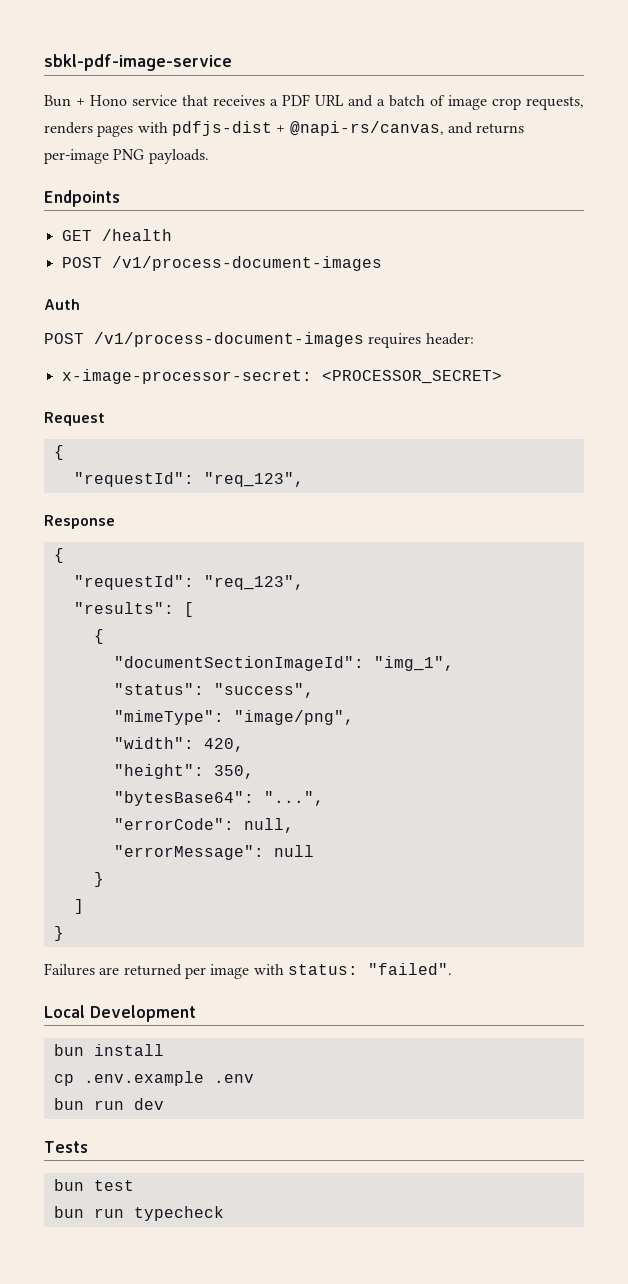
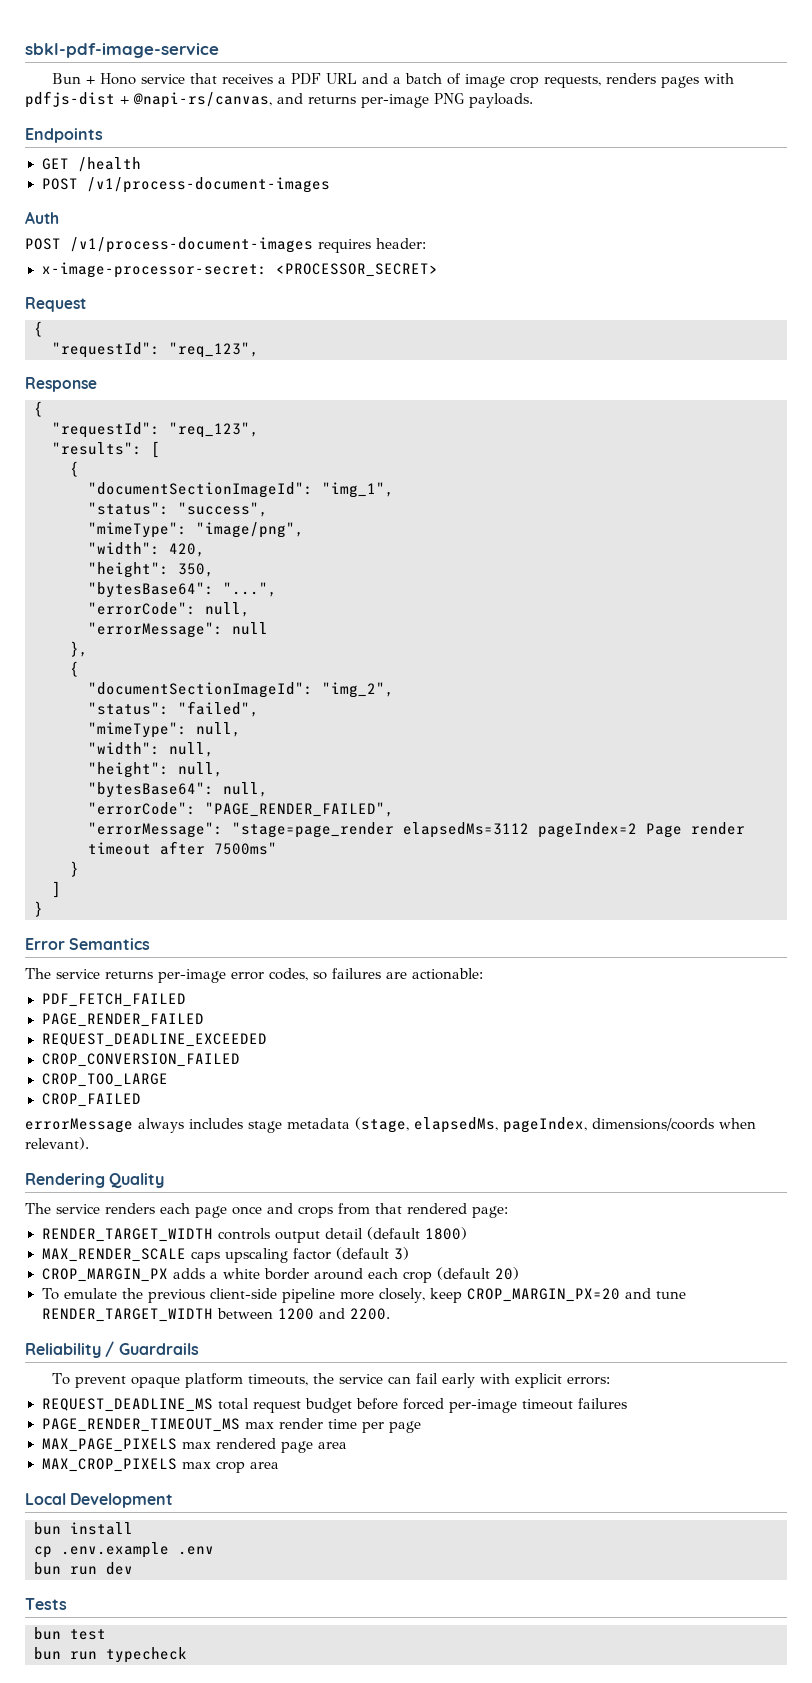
  "errorMessage": null
+ },
+ {
+ "documentSectionImageId": "img_2",
+ "status": "failed",
+ "mimeType": null,
+ "width": null,
+ "height": null,
+ "bytesBase64": null,
+ "errorCode": "PAGE_RENDER_FAILED",
+ "errorMessage": "stage=page_render elapsedMs=3112 pageIndex=2 Page render timeout after 7500ms"
  }
  ]
  }
- Failures are returned per image with status: "failed".
+ Error Semantics
+ The service returns per-image error codes, so failures are actionable:
+ PDF_FETCH_FAILED
+ PAGE_RENDER_FAILED
+ REQUEST_DEADLINE_EXCEEDED
+ CROP_CONVERSION_FAILED
+ CROP_TOO_LARGE
+ CROP_FAILED
+ errorMessage always includes stage metadata (stage, elapsedMs, pageIndex, dimensions/coords when relevant).
+ Rendering Quality
+ The service renders each page once and crops from that rendered page:
+ RENDER_TARGET_WIDTH controls output detail (default 1800)
+ MAX_RENDER_SCALE caps upscaling factor (default 3)
+ CROP_MARGIN_PX adds a white border around each crop (default 20)
+ To emulate the previous client-side pipeline more closely, keep CROP_MARGIN_PX=20 and tune RENDER_TARGET_WIDTH between 1200 and 2200.
+ Reliability / Guardrails
+ To prevent opaque platform timeouts, the service can fail early with explicit errors:
+ REQUEST_DEADLINE_MS total request budget before forced per-image timeout failures
+ PAGE_RENDER_TIMEOUT_MS max render time per page
+ MAX_PAGE_PIXELS max rendered page area
+ MAX_CROP_PIXELS max crop area

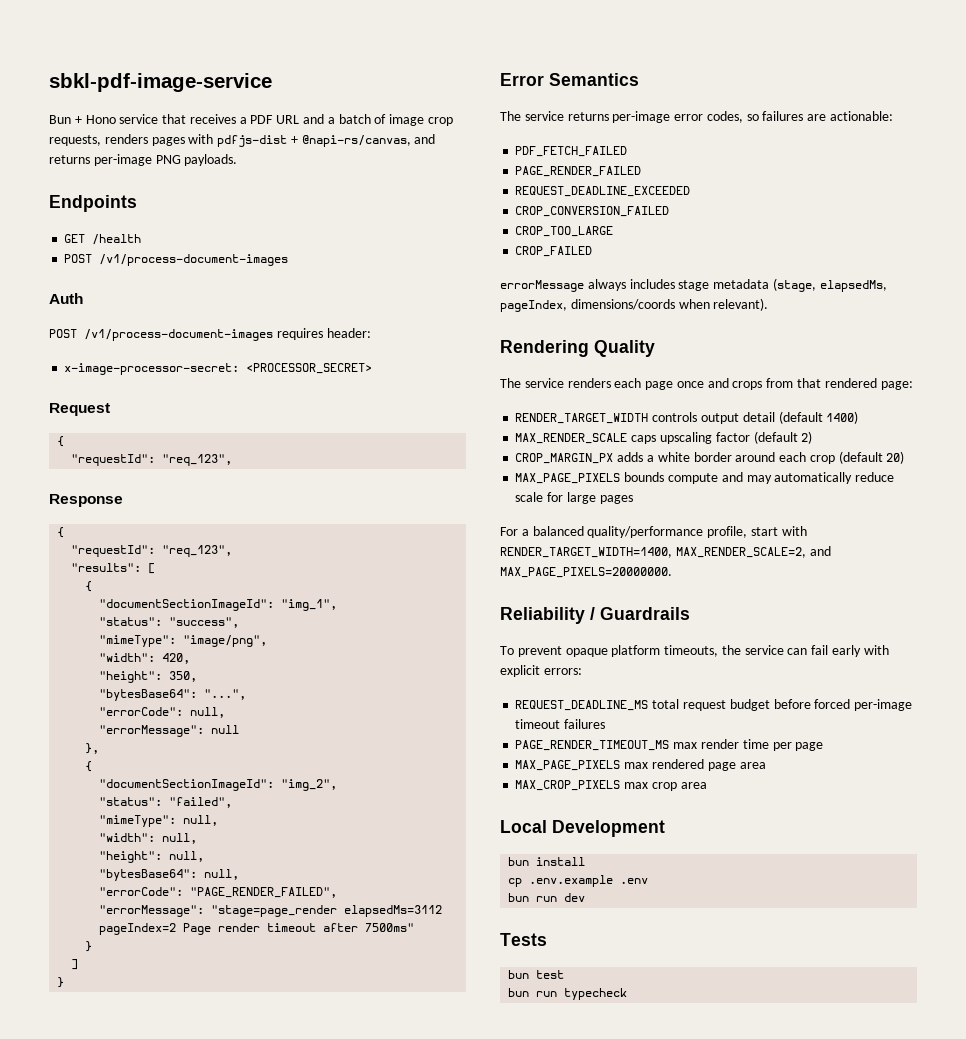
- RENDER_TARGET_WIDTH controls output detail (default 1800)
+ RENDER_TARGET_WIDTH controls output detail (default 1400)
- MAX_RENDER_SCALE caps upscaling factor (default 3)
+ MAX_RENDER_SCALE caps upscaling factor (default 2)
- To emulate the previous client-side pipeline more closely, keep CROP_MARGIN_PX=20 and tune RENDER_TARGET_WIDTH between 1200 and 2200.
+ MAX_PAGE_PIXELS bounds compute and may automatically reduce scale for large pages
+ For a balanced quality/performance profile, start with RENDER_TARGET_WIDTH=1400, MAX_RENDER_SCALE=2, and MAX_PAGE_PIXELS=20000000.

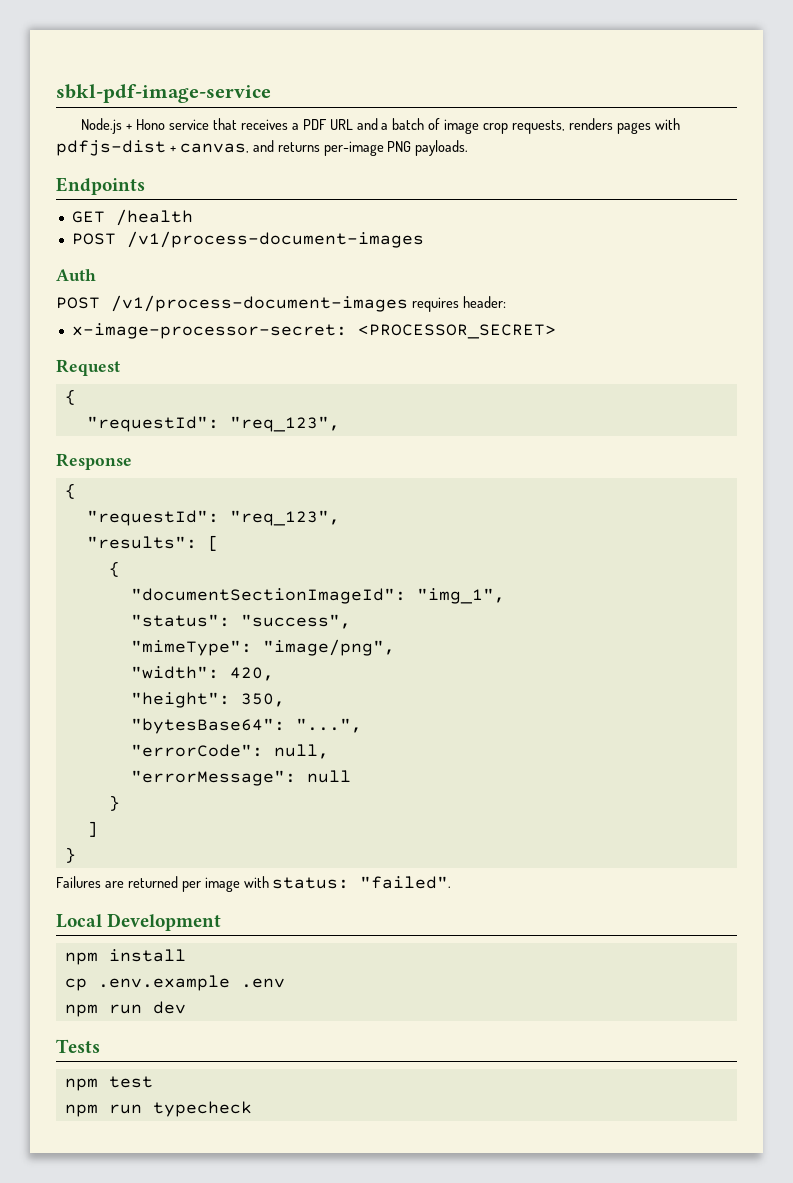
- Bun + Hono service that receives a PDF URL and a batch of image crop requests, renders pages with pdfjs-dist + @napi-rs/canvas, and returns per-image PNG payloads.
+ Node.js + Hono service that receives a PDF URL and a batch of image crop requests, renders pages with pdfjs-dist + canvas, and returns per-image PNG payloads.
  "errorMessage": null
- },
- {
- "documentSectionImageId": "img_2",
- "status": "failed",
- "mimeType": null,
- "width": null,
- "height": null,
- "bytesBase64": null,
- "errorCode": "PAGE_RENDER_FAILED",
- "errorMessage": "stage=page_render elapsedMs=3112 pageIndex=2 Page render timeout after 7500ms"
  }
  ]
  }
- Error Semantics
- The service returns per-image error codes, so failures are actionable:
- PDF_FETCH_FAILED
- PAGE_RENDER_FAILED
- REQUEST_DEADLINE_EXCEEDED
- CROP_CONVERSION_FAILED
- CROP_TOO_LARGE
- CROP_FAILED
- errorMessage always includes stage metadata (stage, elapsedMs, pageIndex, dimensions/coords when relevant).
- Rendering Quality
- The service renders each page once and crops from that rendered page:
- RENDER_TARGET_WIDTH controls output detail (default 1400)
- MAX_RENDER_SCALE caps upscaling factor (default 2)
- CROP_MARGIN_PX adds a white border around each crop (default 20)
- MAX_PAGE_PIXELS bounds compute and may automatically reduce scale for large pages
- For a balanced quality/performance profile, start with RENDER_TARGET_WIDTH=1400, MAX_RENDER_SCALE=2, and MAX_PAGE_PIXELS=20000000.
- Reliability / Guardrails
- To prevent opaque platform timeouts, the service can fail early with explicit errors:
- REQUEST_DEADLINE_MS total request budget before forced per-image timeout failures
- PAGE_RENDER_TIMEOUT_MS max render time per page
- MAX_PAGE_PIXELS max rendered page area
- MAX_CROP_PIXELS max crop area
+ Failures are returned per image with status: "failed".
- bun install
+ npm install
- bun run dev
+ npm run dev
- bun test
+ npm test
- bun run typecheck
+ npm run typecheck

